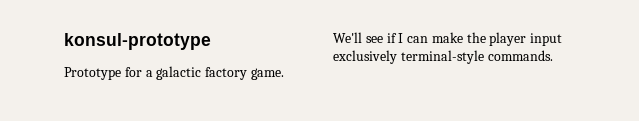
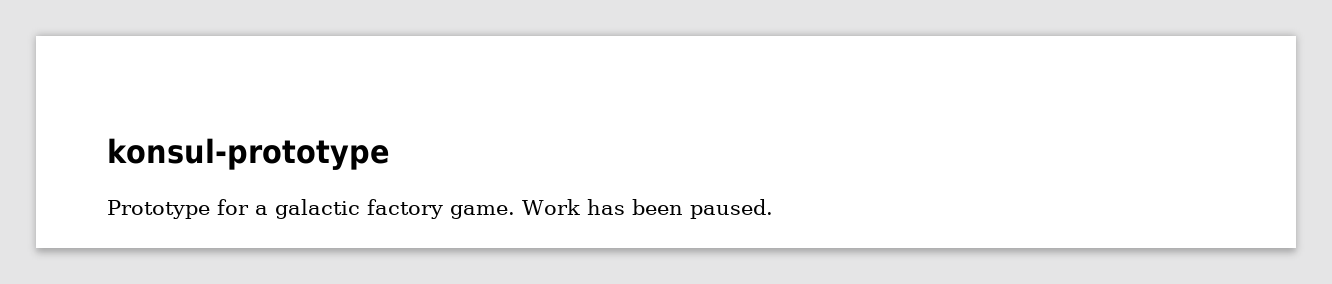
- We'll see if I can make the player input exclusively terminal-style commands.
+ Work has been paused.

